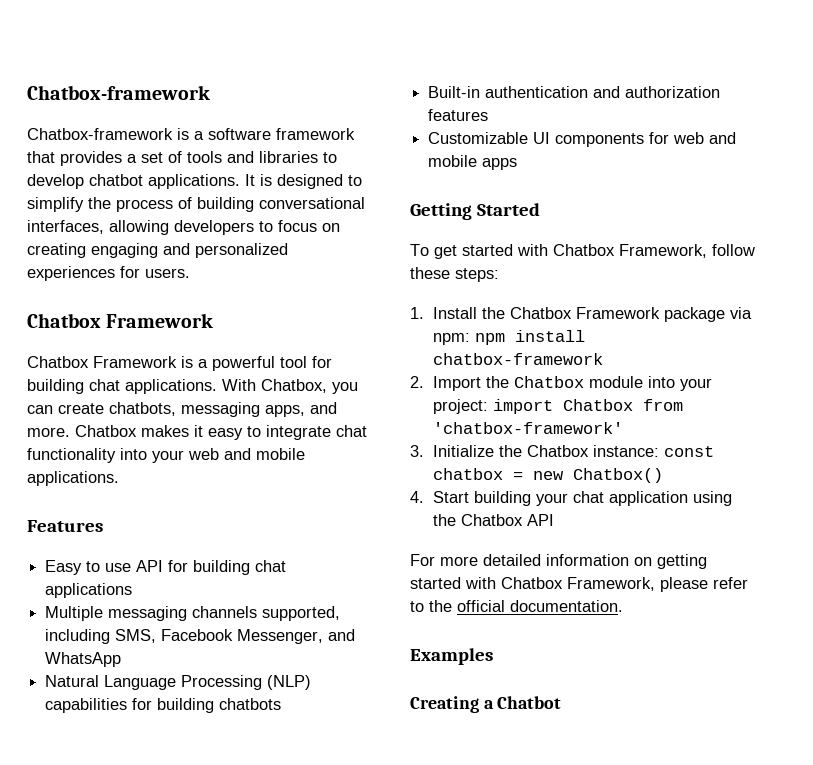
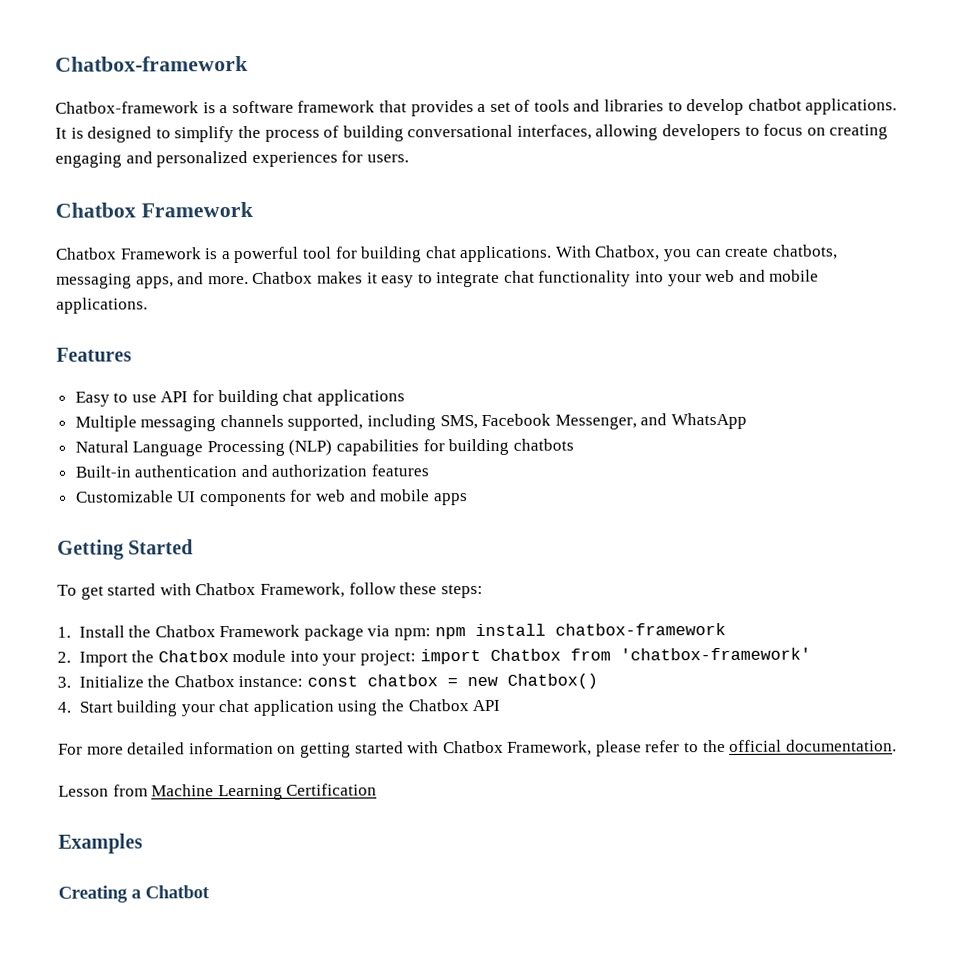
+ Lesson from Machine Learning Certification

